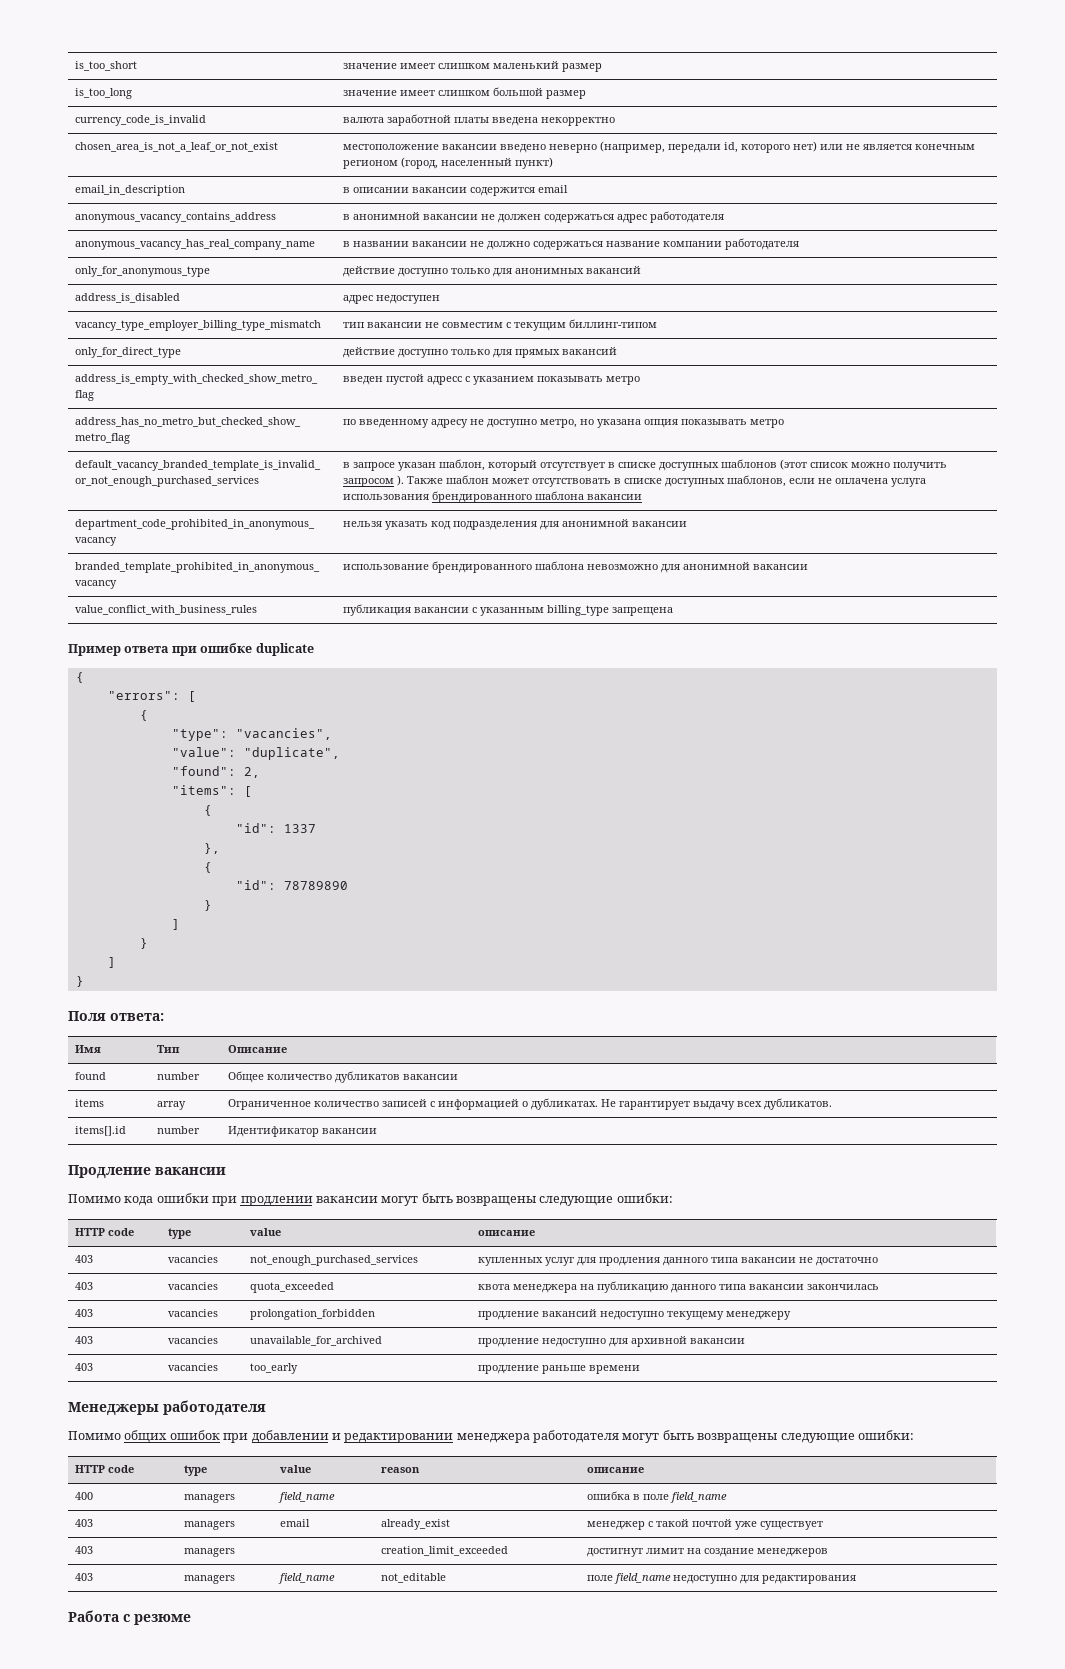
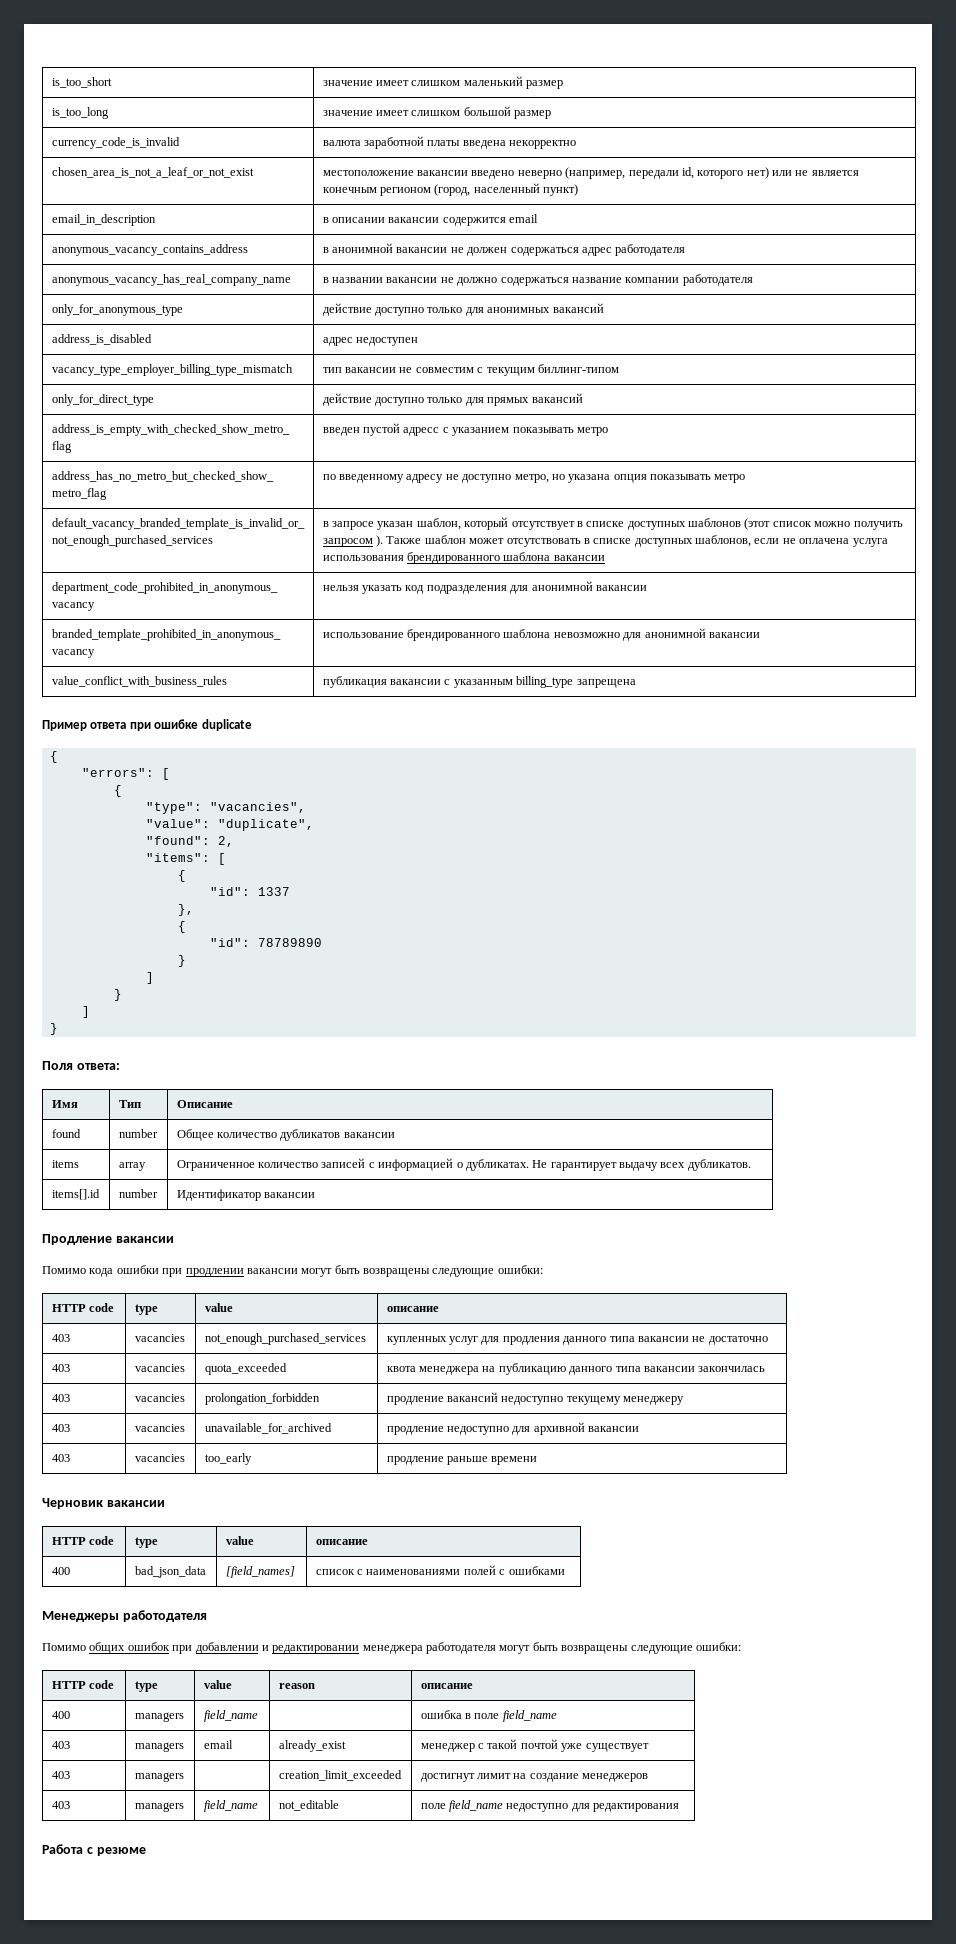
+ Черновик вакансии
+ HTTP code | type | value | описание
+ 400 | bad_json_data | [field_names] | список с наименованиями полей с ошибками

